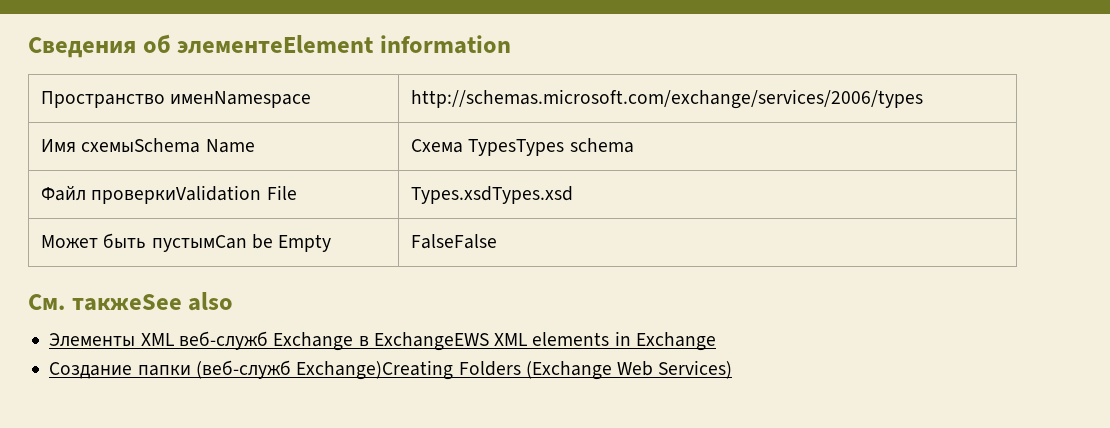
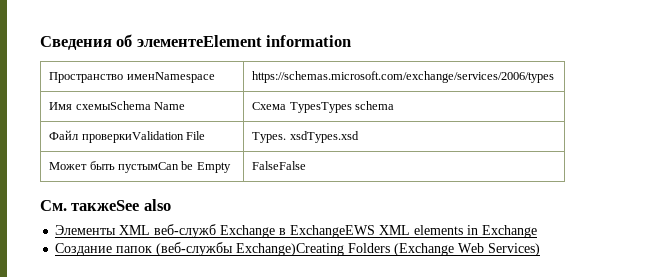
- Пространство именNamespace | http://schemas.microsoft.com/exchange/services/2006/types
+ Пространство именNamespace | https://schemas.microsoft.com/exchange/services/2006/types
- Файл проверкиValidation File | Types.xsdTypes.xsd
+ Файл проверкиValidation File | Types. xsdTypes.xsd
- Создание папки (веб-служб Exchange)Creating Folders (Exchange Web Services)
+ Создание папок (веб-службы Exchange)Creating Folders (Exchange Web Services)

